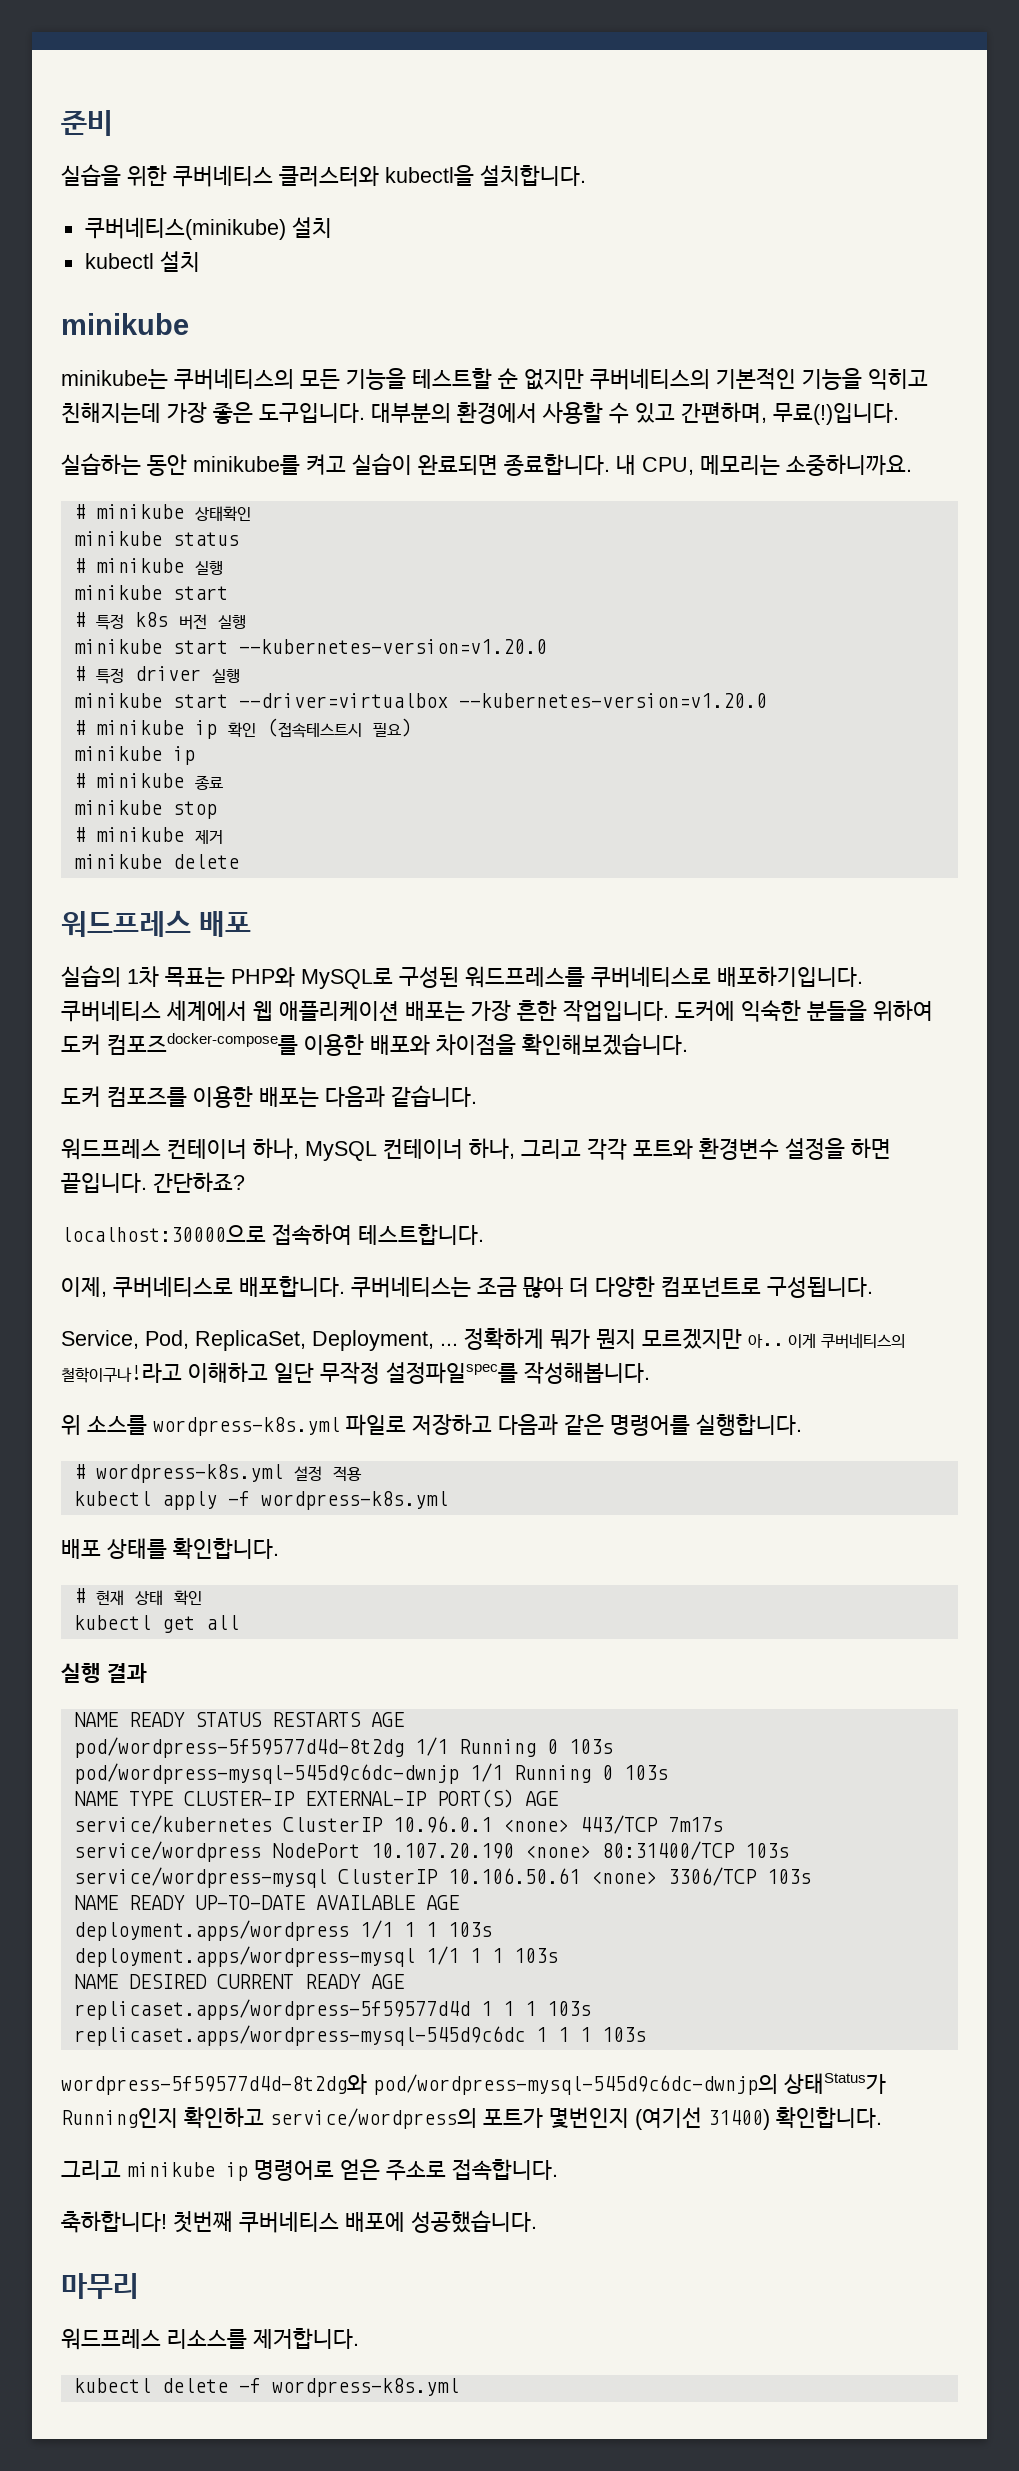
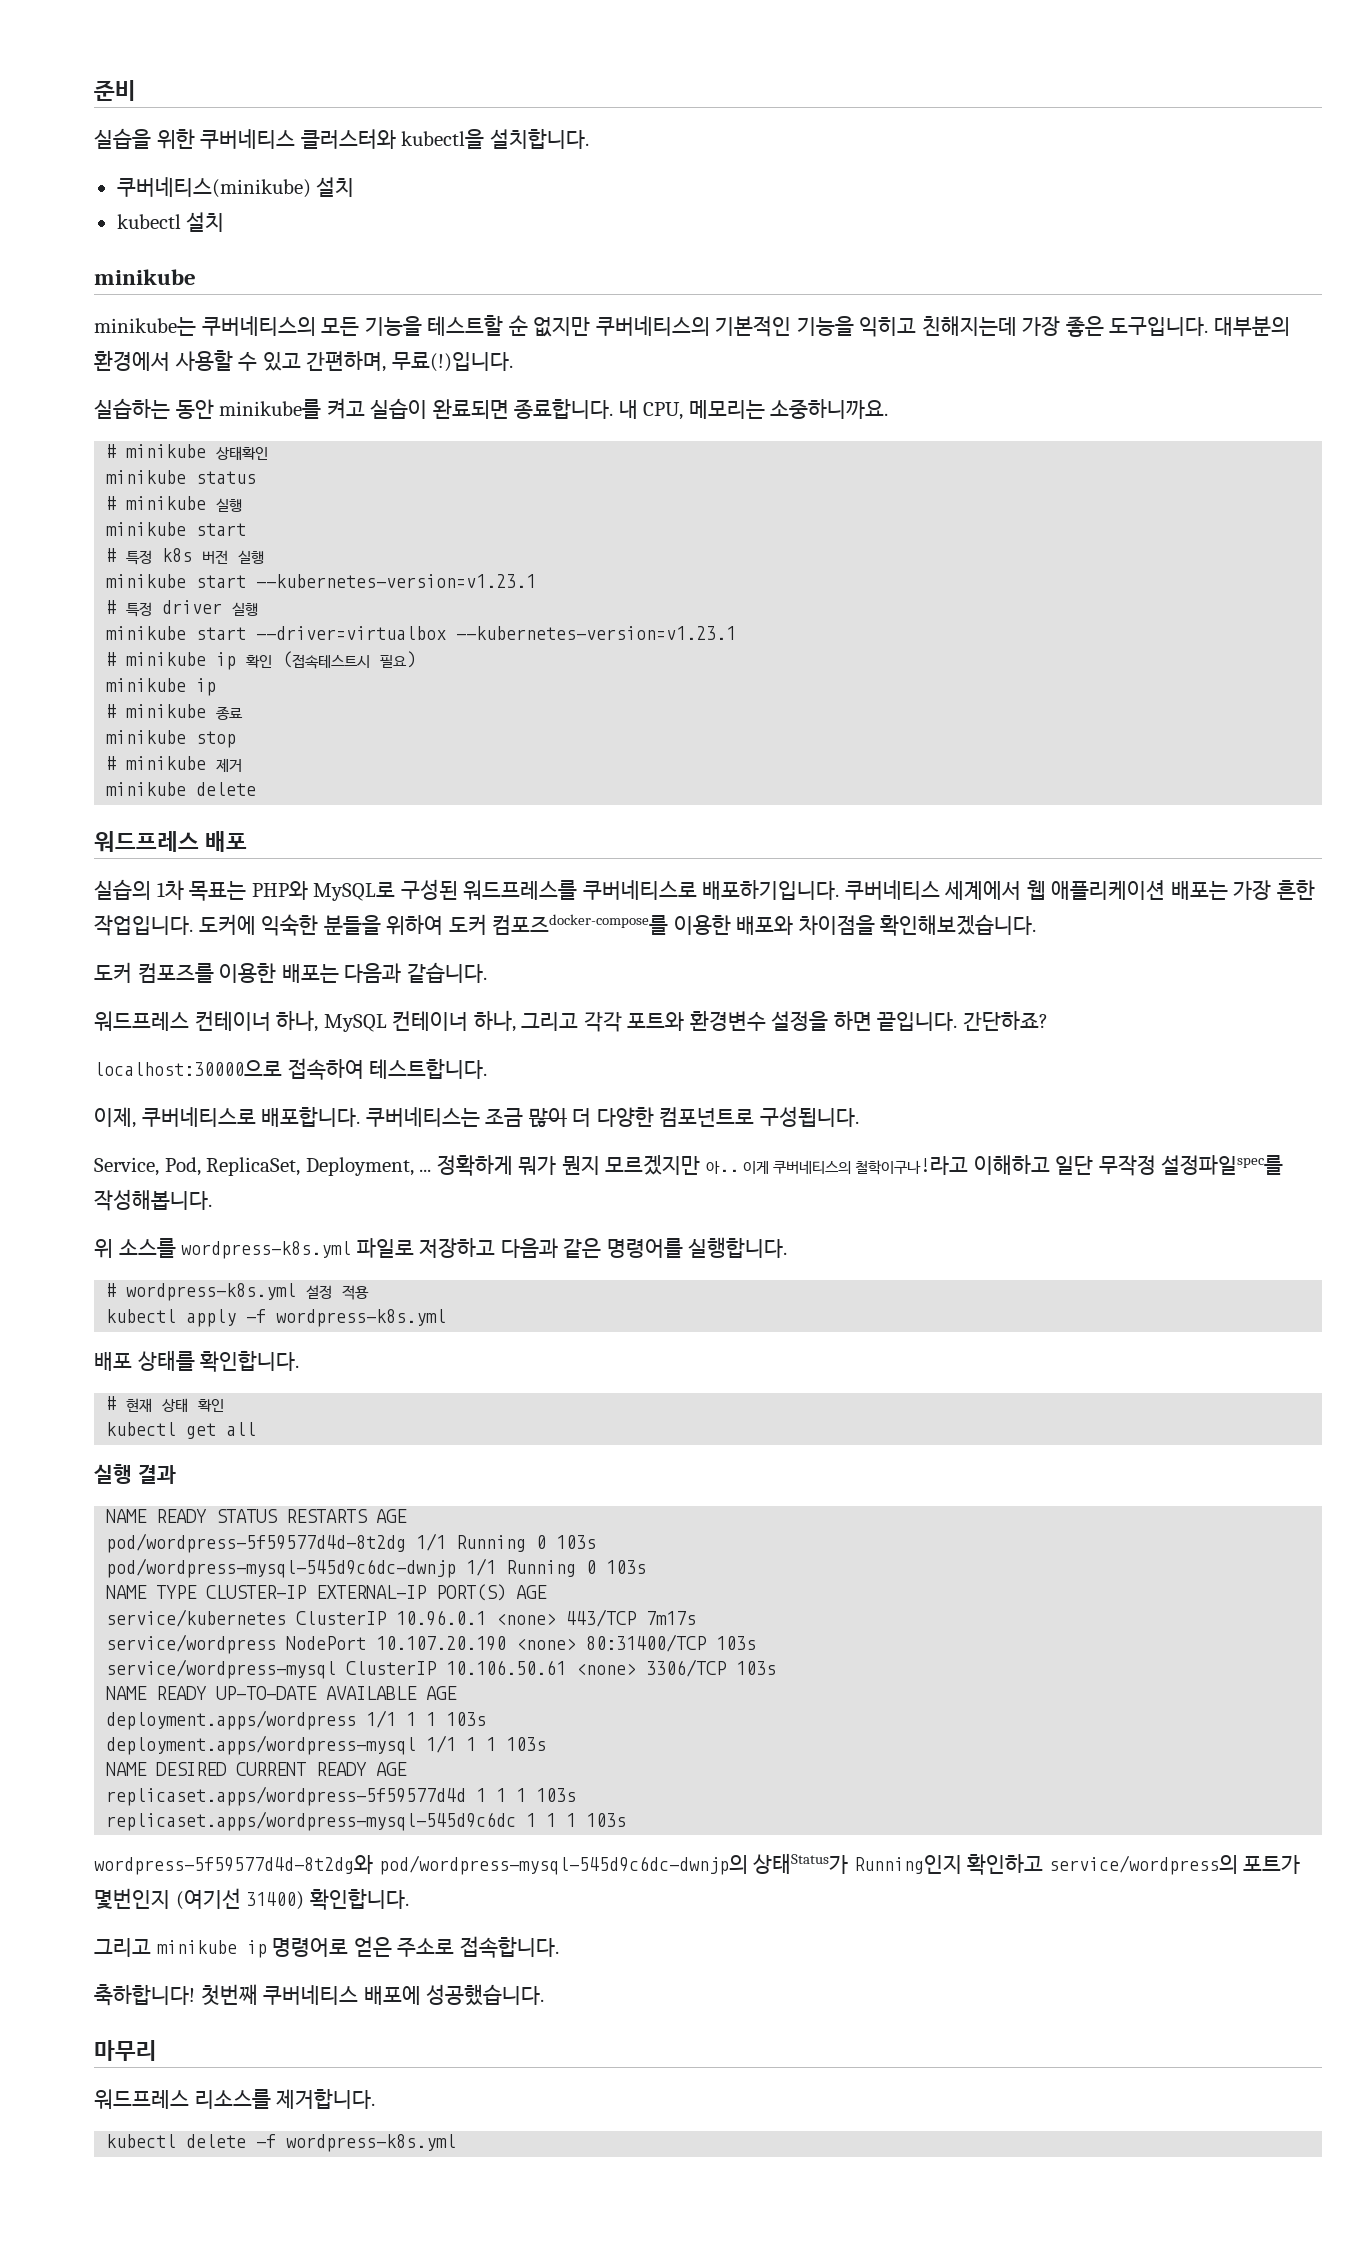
- minikube start --kubernetes-version=v1.20.0
+ minikube start --kubernetes-version=v1.23.1
- minikube start --driver=virtualbox --kubernetes-version=v1.20.0
+ minikube start --driver=virtualbox --kubernetes-version=v1.23.1

